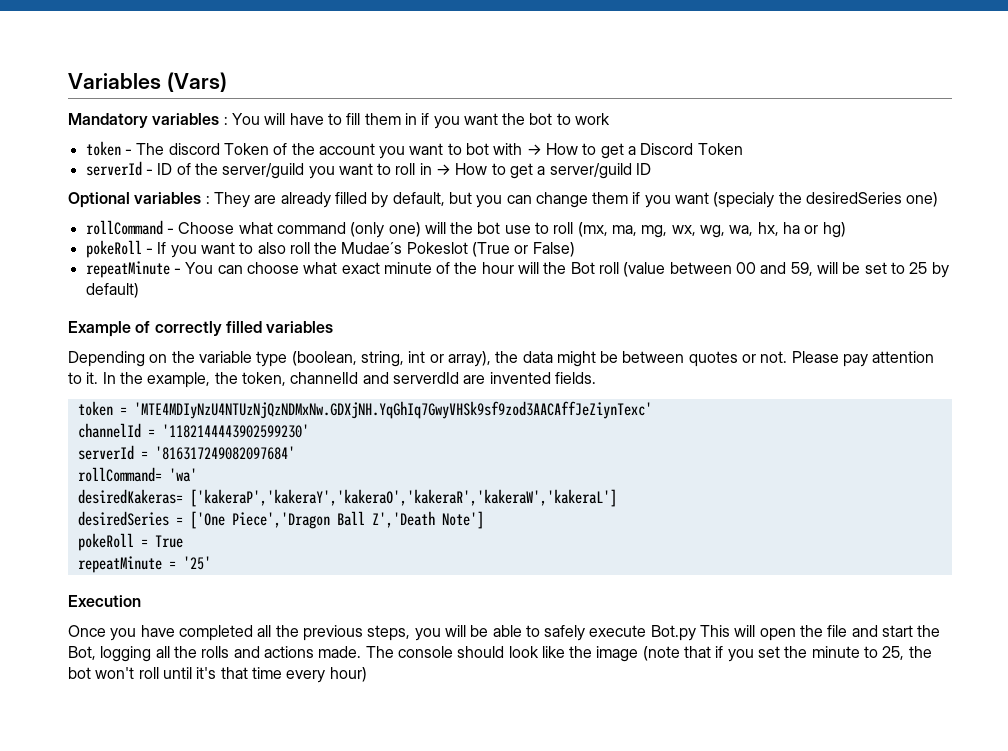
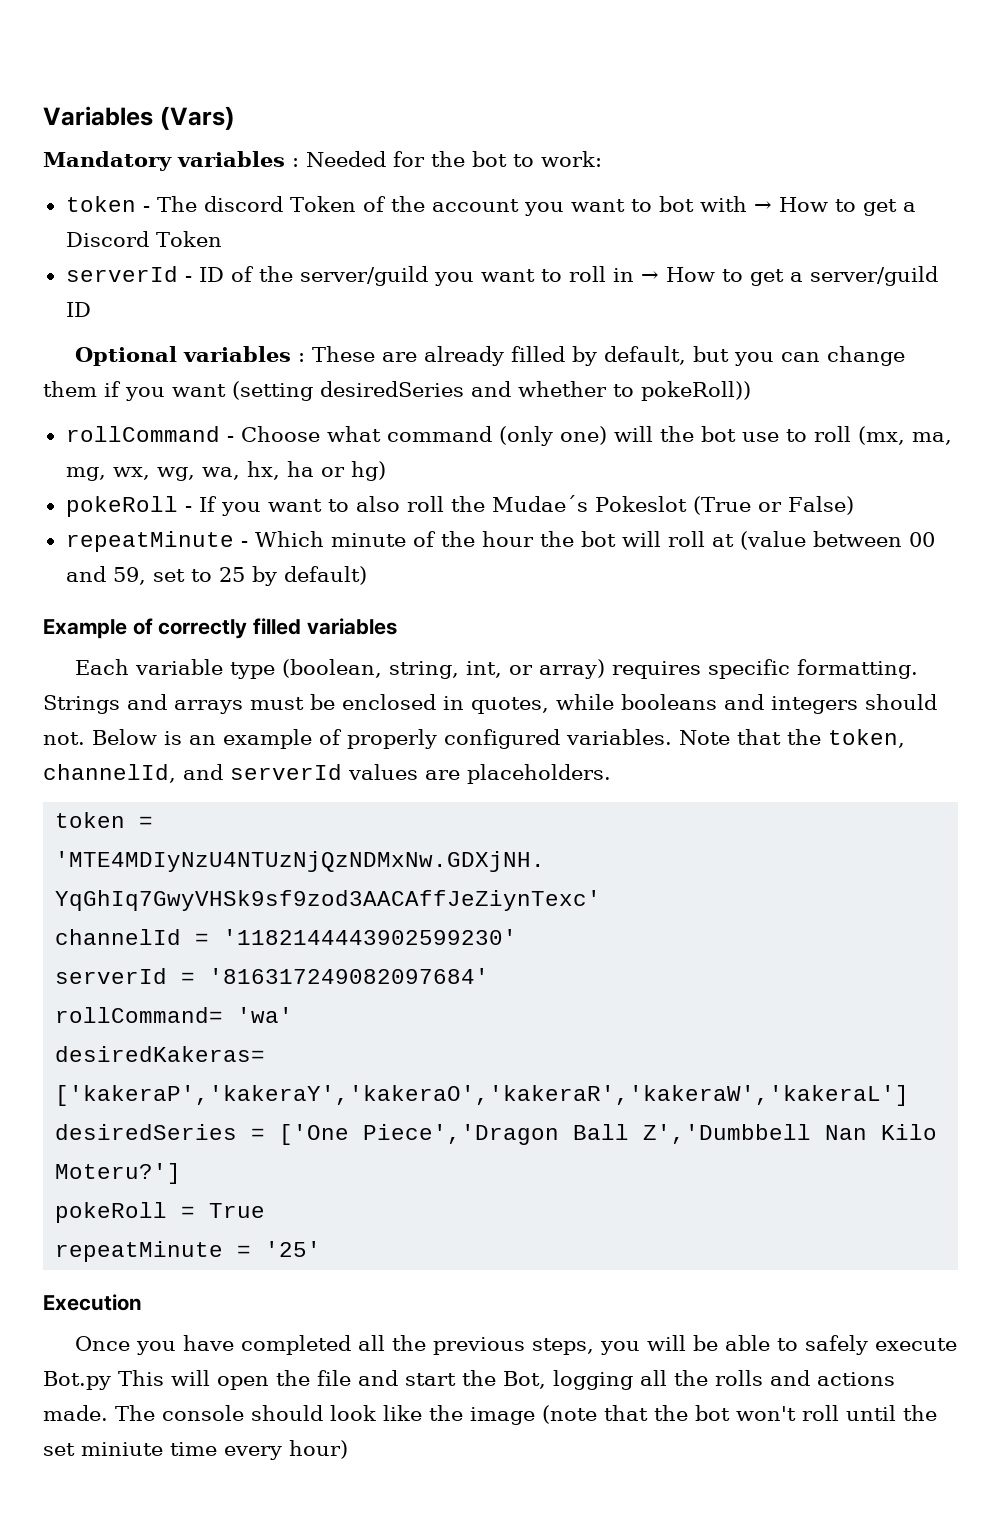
- Mandatory variables : You will have to fill them in if you want the bot to work
+ Mandatory variables : Needed for the bot to work:
- Optional variables : They are already filled by default, but you can change them if you want (specialy the desiredSeries one)
+ Optional variables : These are already filled by default, but you can change them if you want (setting desiredSeries and whether to pokeRoll))
- repeatMinute - You can choose what exact minute of the hour will the Bot roll (value between 00 and 59, will be set to 25 by default)
+ repeatMinute - Which minute of the hour the bot will roll at (value between 00 and 59, set to 25 by default)
- Depending on the variable type (boolean, string, int or array), the data might be between quotes or not. Please pay attention to it. In the example, the token, channelId and serverdId are invented fields.
+ Each variable type (boolean, string, int, or array) requires specific formatting. Strings and arrays must be enclosed in quotes, while booleans and integers should not. Below is an example of properly configured variables. Note that the token, channelId, and serverId values are placeholders.
- desiredSeries = ['One Piece','Dragon Ball Z','Death Note']
+ desiredSeries = ['One Piece','Dragon Ball Z','Dumbbell Nan Kilo Moteru?']
- The console should look like the image (note that if you set the minute to 25, the bot won't roll until it's that time every hour)
+ The console should look like the image (note that the bot won't roll until the set miniute time every hour)

